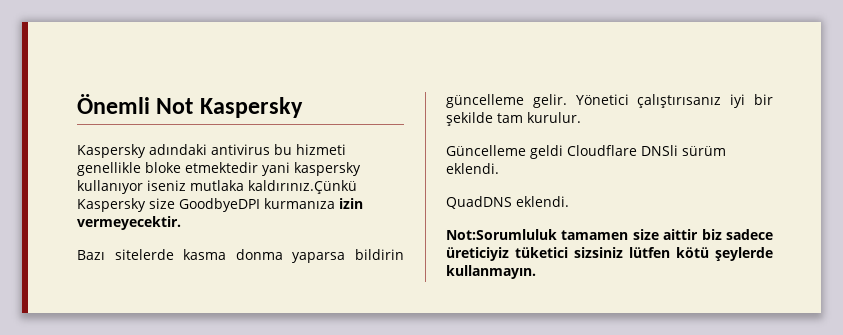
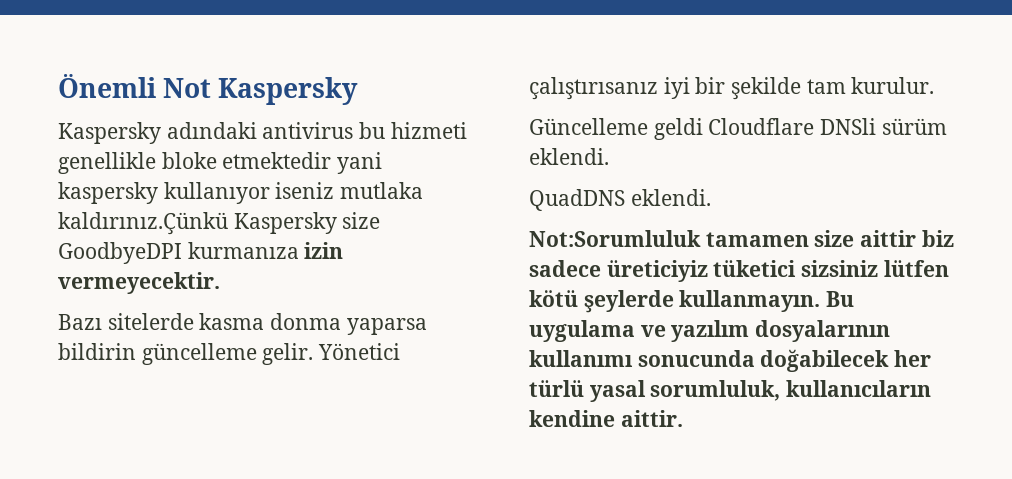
+ Bu uygulama ve yazılım dosyalarının kullanımı sonucunda doğabilecek her türlü yasal sorumluluk, kullanıcıların kendine aittir.

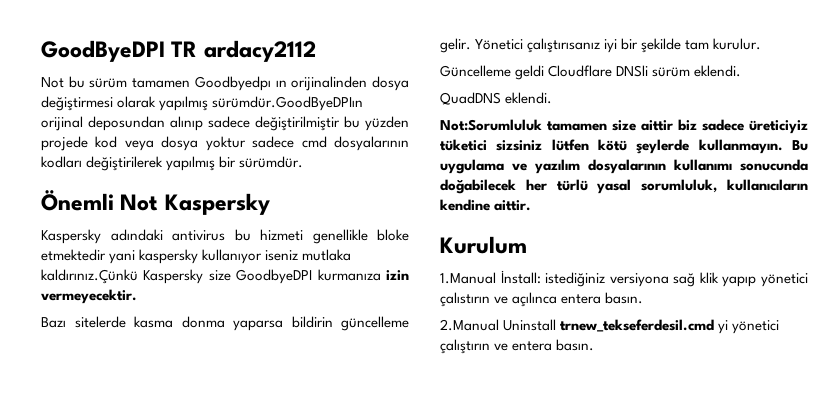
+ GoodByeDPI TR ardacy2112
+ Not bu sürüm tamamen Goodbyedpı ın orijinalinden dosya değiştirmesi olarak yapılmış sürümdür.GoodByeDPIın orijinal deposundan alınıp sadece değiştirilmiştir bu yüzden projede kod veya dosya yoktur sadece cmd dosyalarının kodları değiştirilerek yapılmış bir sürümdür.
+ Kurulum
+ 1.Manual İnstall: istediğiniz versiyona sağ klik yapıp yönetici çalıstırın ve açılınca entera basın.
+ 2.Manual Uninstall trnew_tekseferdesil.cmd yi yönetici çalıştırın ve entera basın.

